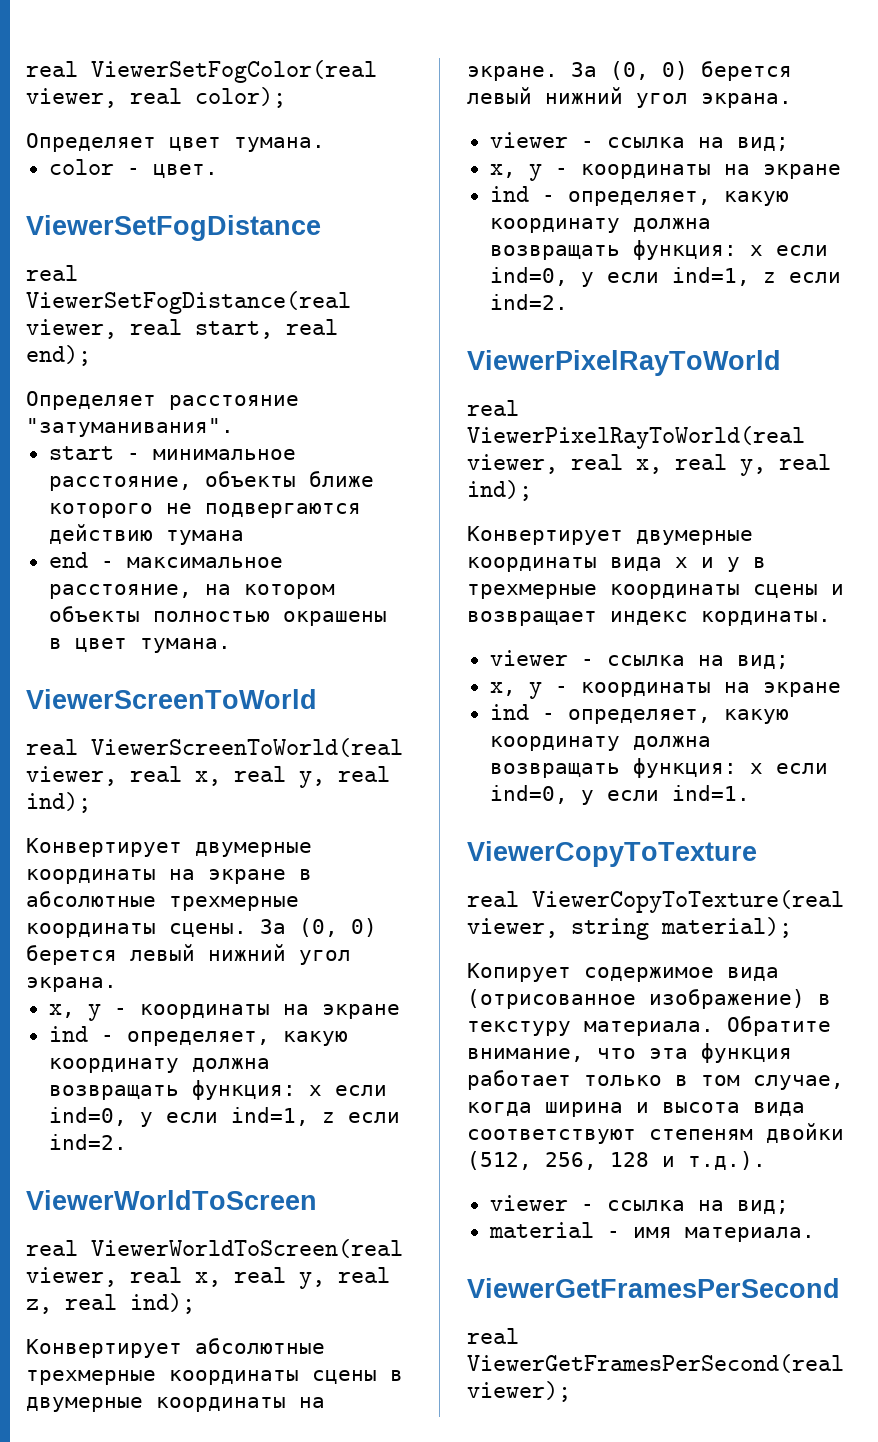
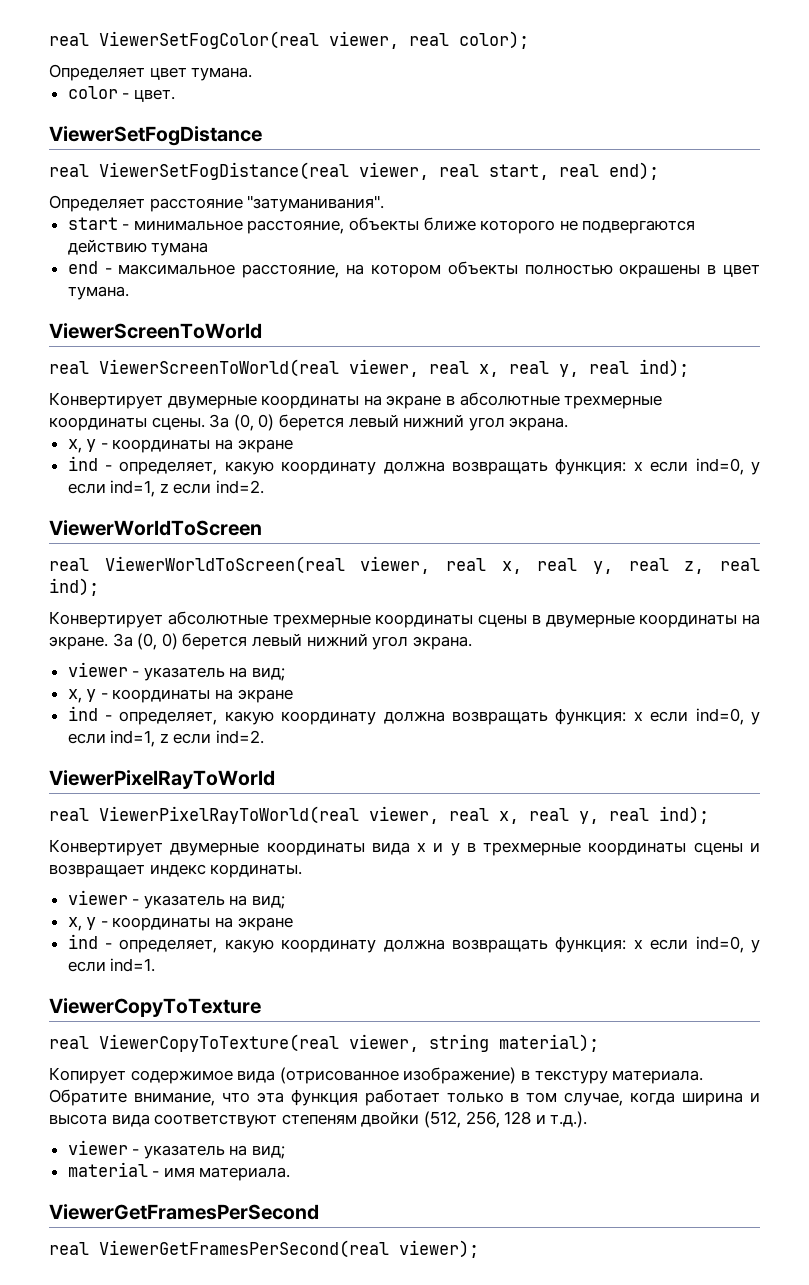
  Конвертирует абсолютные трехмерные координаты сцены в двумерные координаты на экране. За (0, 0) берется левый нижний угол экрана.
- viewer - ссылка на вид;
+ viewer - указатель на вид;
  Конвертирует двумерные координаты вида x и y в трехмерные координаты сцены и возвращает индекс кординаты.
- viewer - ссылка на вид;
+ viewer - указатель на вид;
  Обратите внимание, что эта функция работает только в том случае, когда ширина и высота вида соответствуют степеням двойки (512, 256, 128 и т.д.).
- viewer - ссылка на вид;
+ viewer - указатель на вид;

